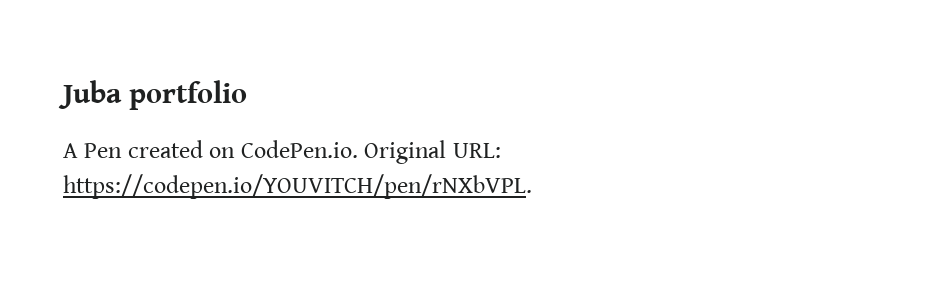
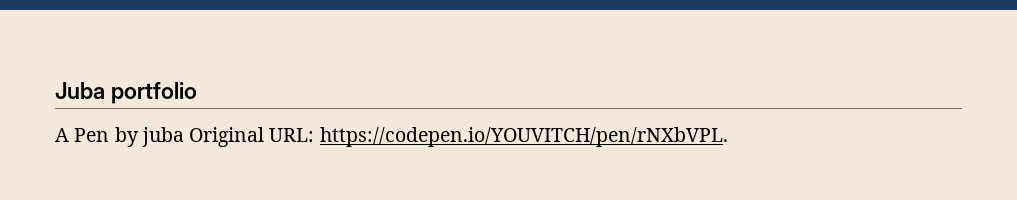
- A Pen created on CodePen.io. Original URL: https://codepen.io/YOUVITCH/pen/rNXbVPL.
+ A Pen by juba Original URL: https://codepen.io/YOUVITCH/pen/rNXbVPL.

